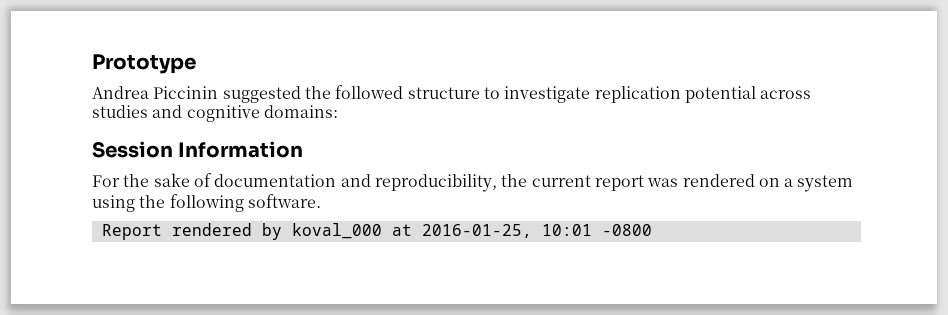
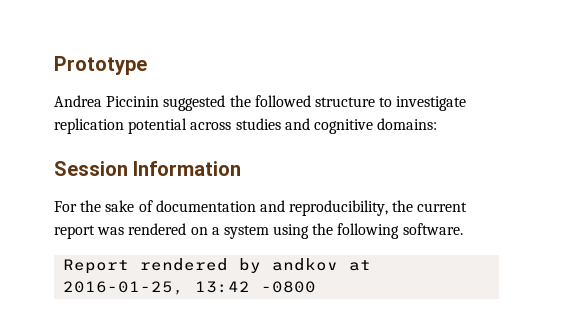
- Report rendered by koval_000 at 2016-01-25, 10:01 -0800
+ Report rendered by andkov at 2016-01-25, 13:42 -0800

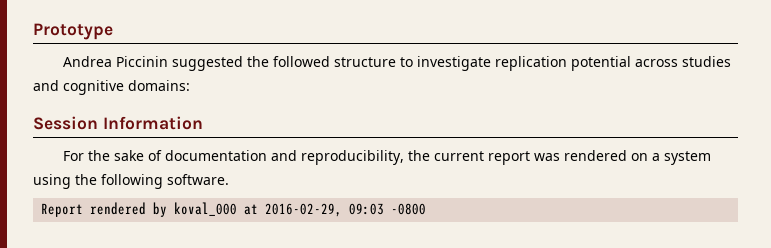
- Report rendered by andkov at 2016-01-25, 13:42 -0800
+ Report rendered by koval_000 at 2016-02-29, 09:03 -0800

